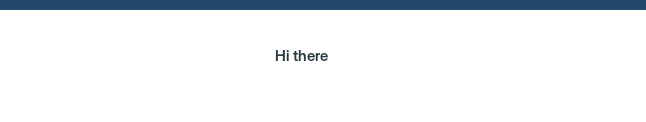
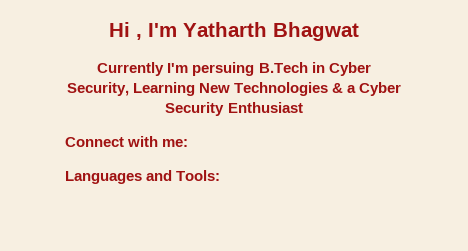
- Hi there
+ Hi , I'm Yatharth Bhagwat
+ Currently I'm persuing B.Tech in Cyber Security, Learning New Technologies & a Cyber Security Enthusiast
+ Connect with me:
+ Languages and Tools:

